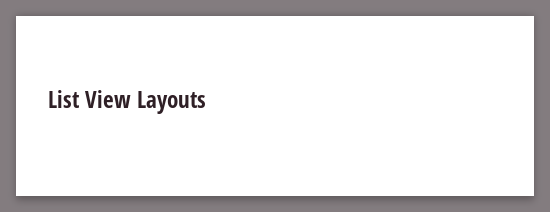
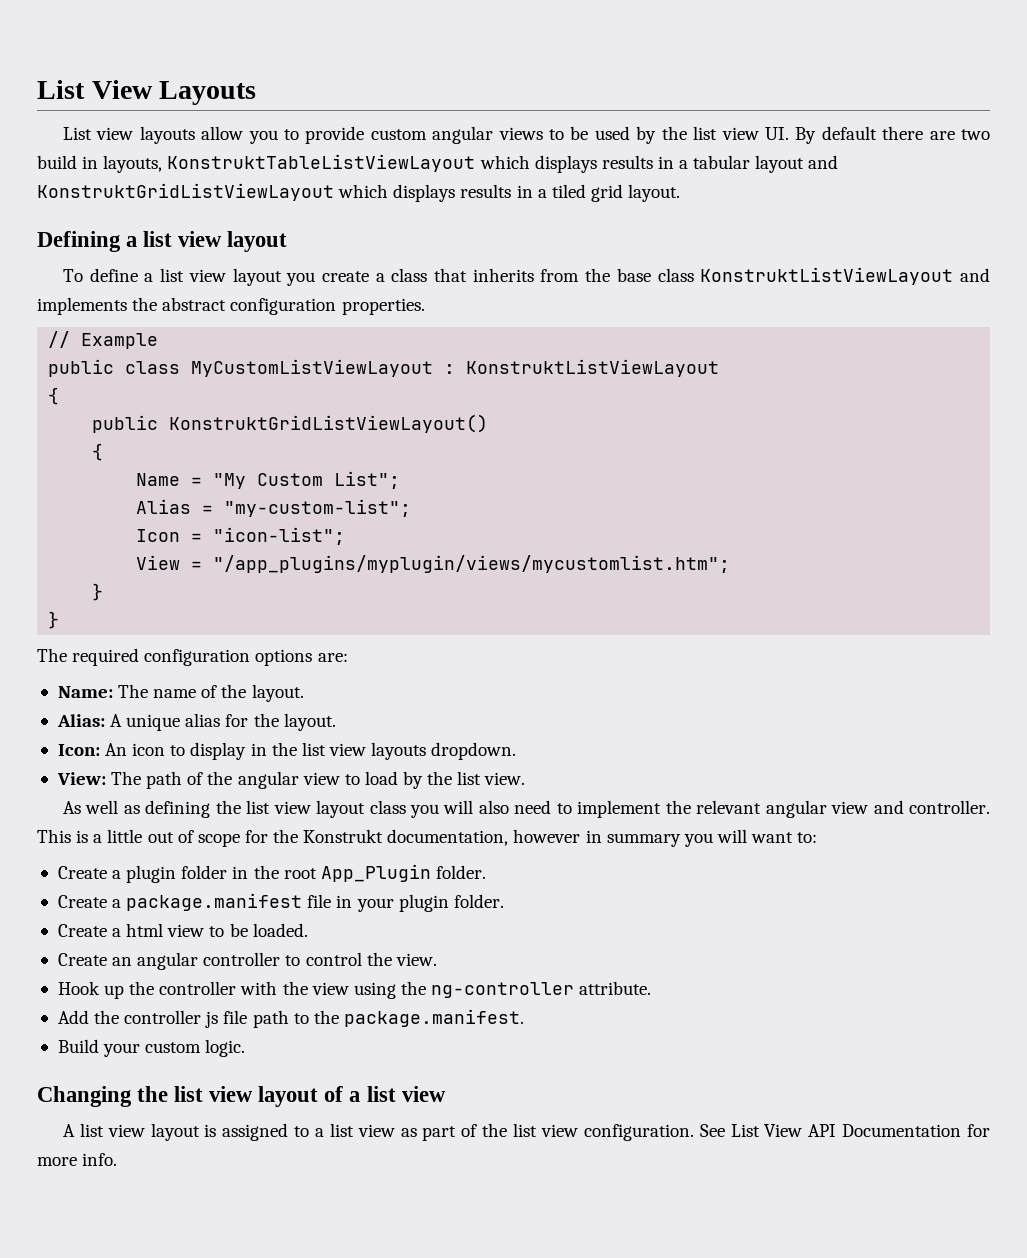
+ List view layouts allow you to provide custom angular views to be used by the list view UI. By default there are two build in layouts, KonstruktTableListViewLayout which displays results in a tabular layout and KonstruktGridListViewLayout which displays results in a tiled grid layout.
+ Defining a list view layout
+ To define a list view layout you create a class that inherits from the base class KonstruktListViewLayout and implements the abstract configuration properties.
+ // Example
+ public class MyCustomListViewLayout : KonstruktListViewLayout
+ {
+ public KonstruktGridListViewLayout()
+ {
+ Name = "My Custom List";
+ Alias = "my-custom-list";
+ Icon = "icon-list";
+ View = "/app_plugins/myplugin/views/mycustomlist.htm";
+ }
+ }
+ The required configuration options are:
+ Name: The name of the layout.
+ Alias: A unique alias for the layout.
+ Icon: An icon to display in the list view layouts dropdown.
+ View: The path of the angular view to load by the list view.
+ As well as defining the list view layout class you will also need to implement the relevant angular view and controller. This is a little out of scope for the Konstrukt documentation, however in summary you will want to:
+ Create a plugin folder in the root App_Plugin folder.
+ Create a package.manifest file in your plugin folder.
+ Create a html view to be loaded.
+ Create an angular controller to control the view.
+ Hook up the controller with the view using the ng-controller attribute.
+ Add the controller js file path to the package.manifest.
+ Build your custom logic.
+ Changing the list view layout of a list view
+ A list view layout is assigned to a list view as part of the list view configuration. See List View API Documentation for more info.

